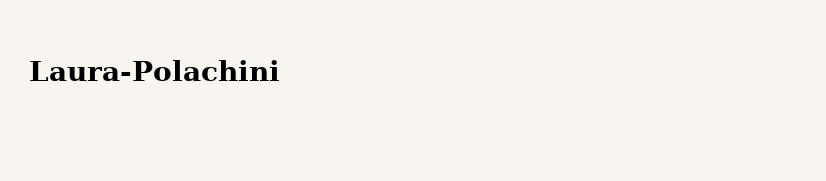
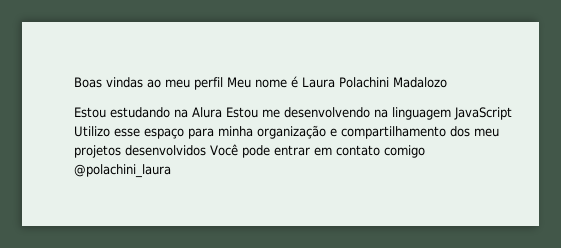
- Laura-Polachini
+ Boas vindas ao meu perfil Meu nome é Laura Polachini Madalozo
+ Estou estudando na Alura Estou me desenvolvendo na linguagem JavaScript Utilizo esse espaço para minha organização e compartilhamento dos meu projetos desenvolvidos Você pode entrar em contato comigo @polachini_laura

